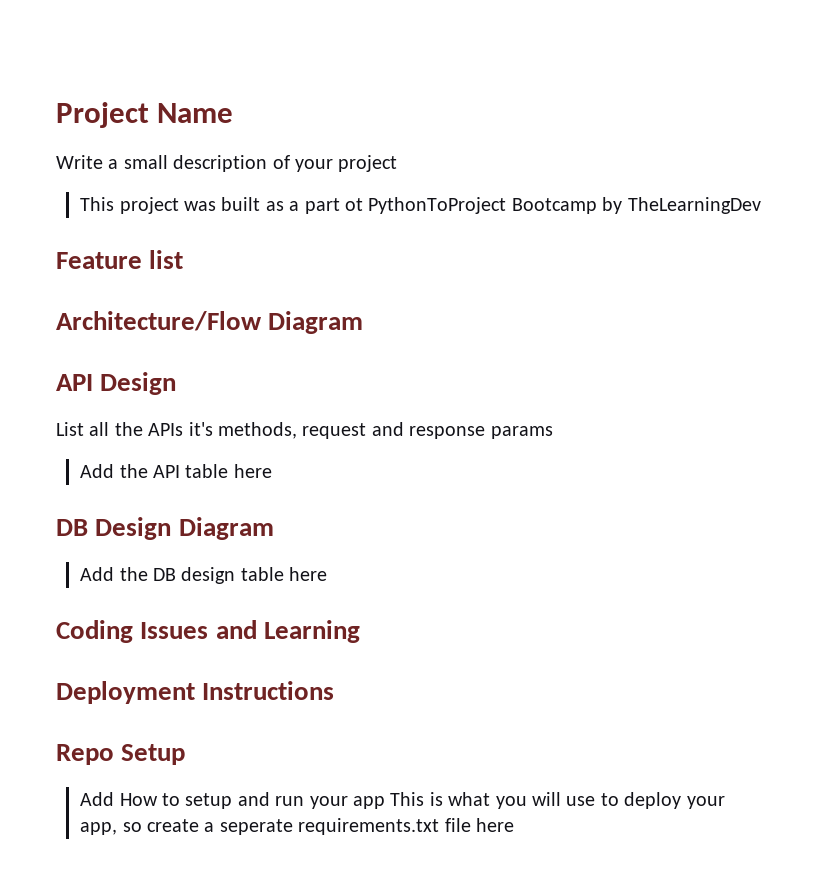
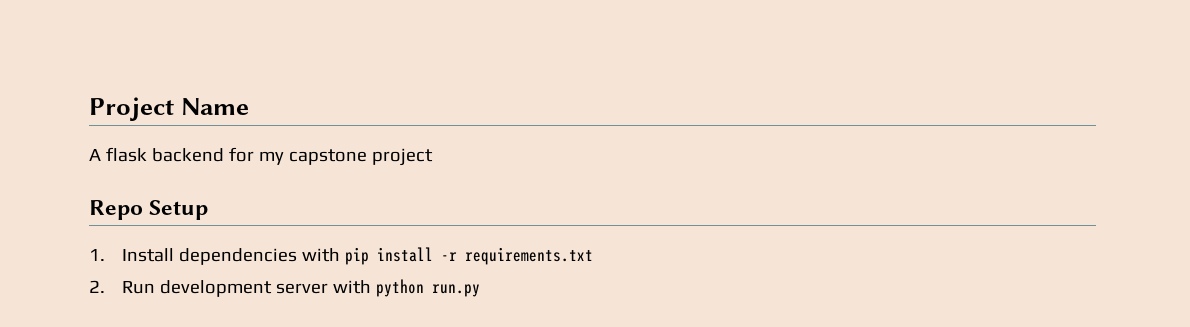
- Write a small description of your project
- This project was built as a part ot PythonToProject Bootcamp by TheLearningDev
- Feature list
- Architecture/Flow Diagram
- API Design
- List all the APIs it's methods, request and response params
- Add the API table here
- DB Design Diagram
- Add the DB design table here
- Coding Issues and Learning
- Deployment Instructions
+ A flask backend for my capstone project
  Repo Setup
- Add How to setup and run your app This is what you will use to deploy your app, so create a seperate requirements.txt file here
+ 1. Install dependencies with pip install -r requirements.txt
+ 2. Run development server with python run.py

